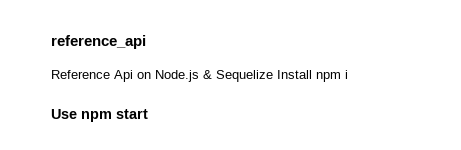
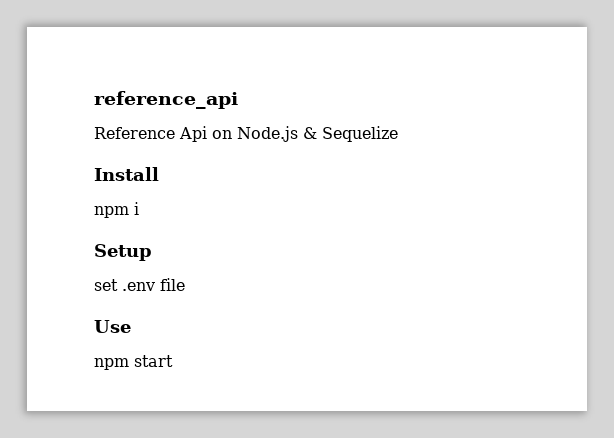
- Reference Api on Node.js & Sequelize Install npm i
+ Reference Api on Node.js & Sequelize
+ Install
+ npm i
+ Setup
+ set .env file
- Use npm start
+ Use
+ npm start

